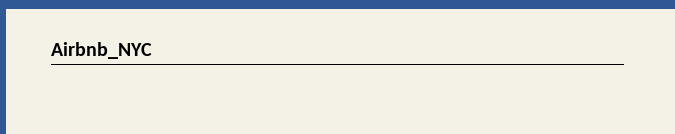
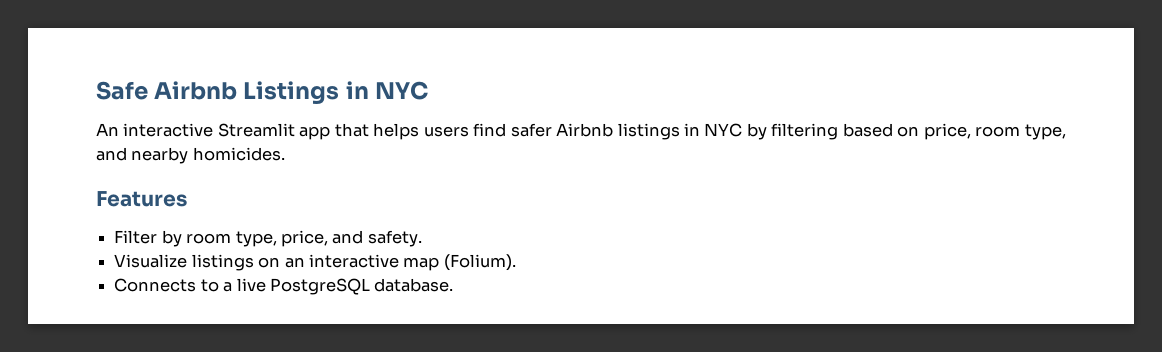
- Airbnb_NYC
+ Safe Airbnb Listings in NYC
+ An interactive Streamlit app that helps users find safer Airbnb listings in NYC by filtering based on price, room type, and nearby homicides.
+ Features
+ Filter by room type, price, and safety.
+ Visualize listings on an interactive map (Folium).
+ Connects to a live PostgreSQL database.

